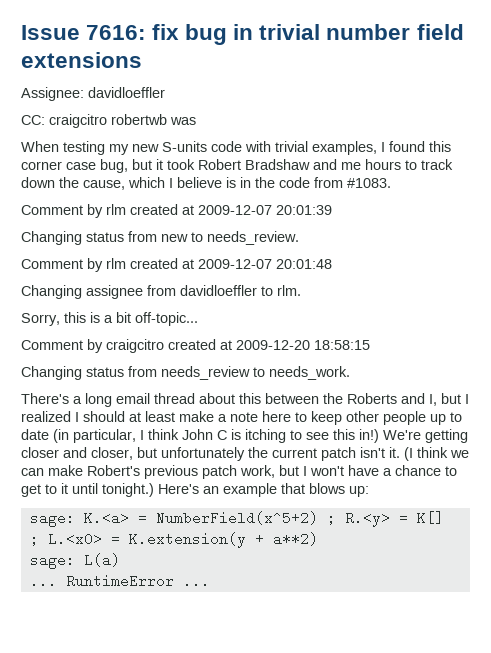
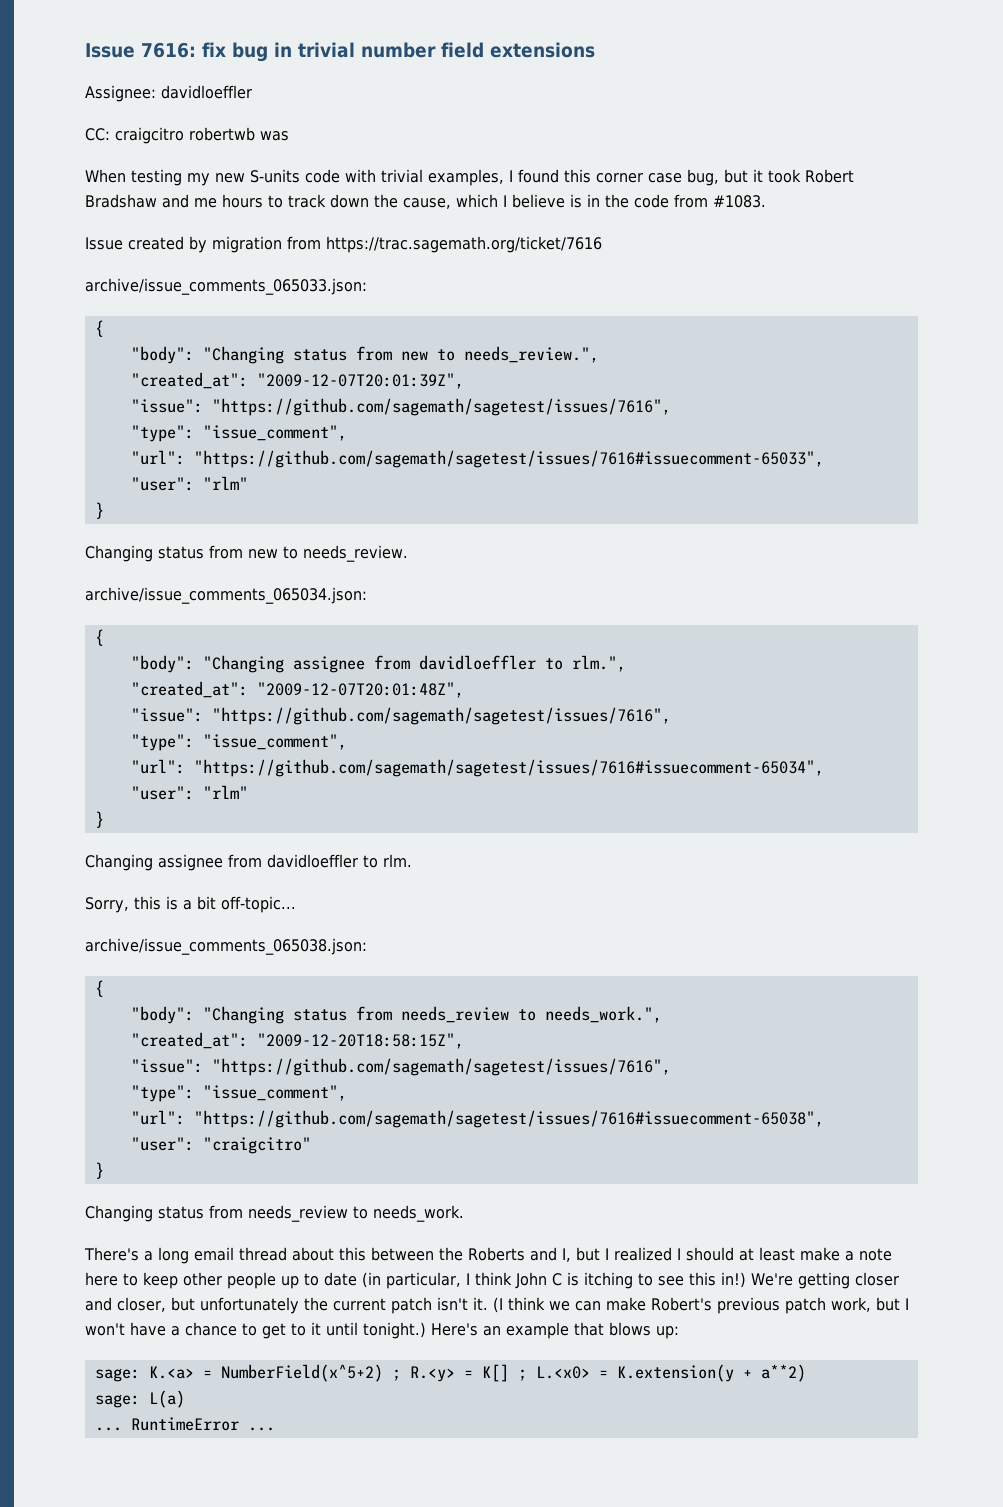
- Comment by rlm created at 2009-12-07 20:01:39
+ Issue created by migration from https://trac.sagemath.org/ticket/7616
+ archive/issue_comments_065033.json:
+ {
+ "body": "Changing status from new to needs_review.",
+ "created_at": "2009-12-07T20:01:39Z",
+ "issue": "https://github.com/sagemath/sagetest/issues/7616",
+ "type": "issue_comment",
+ "url": "https://github.com/sagemath/sagetest/issues/7616#issuecomment-65033",
+ "user": "rlm"
+ }
- Comment by rlm created at 2009-12-07 20:01:48
+ archive/issue_comments_065034.json:
+ {
+ "body": "Changing assignee from davidloeffler to rlm.",
+ "created_at": "2009-12-07T20:01:48Z",
+ "issue": "https://github.com/sagemath/sagetest/issues/7616",
+ "type": "issue_comment",
+ "url": "https://github.com/sagemath/sagetest/issues/7616#issuecomment-65034",
+ "user": "rlm"
+ }
- Comment by craigcitro created at 2009-12-20 18:58:15
+ archive/issue_comments_065038.json:
+ {
+ "body": "Changing status from needs_review to needs_work.",
+ "created_at": "2009-12-20T18:58:15Z",
+ "issue": "https://github.com/sagemath/sagetest/issues/7616",
+ "type": "issue_comment",
+ "url": "https://github.com/sagemath/sagetest/issues/7616#issuecomment-65038",
+ "user": "craigcitro"
+ }

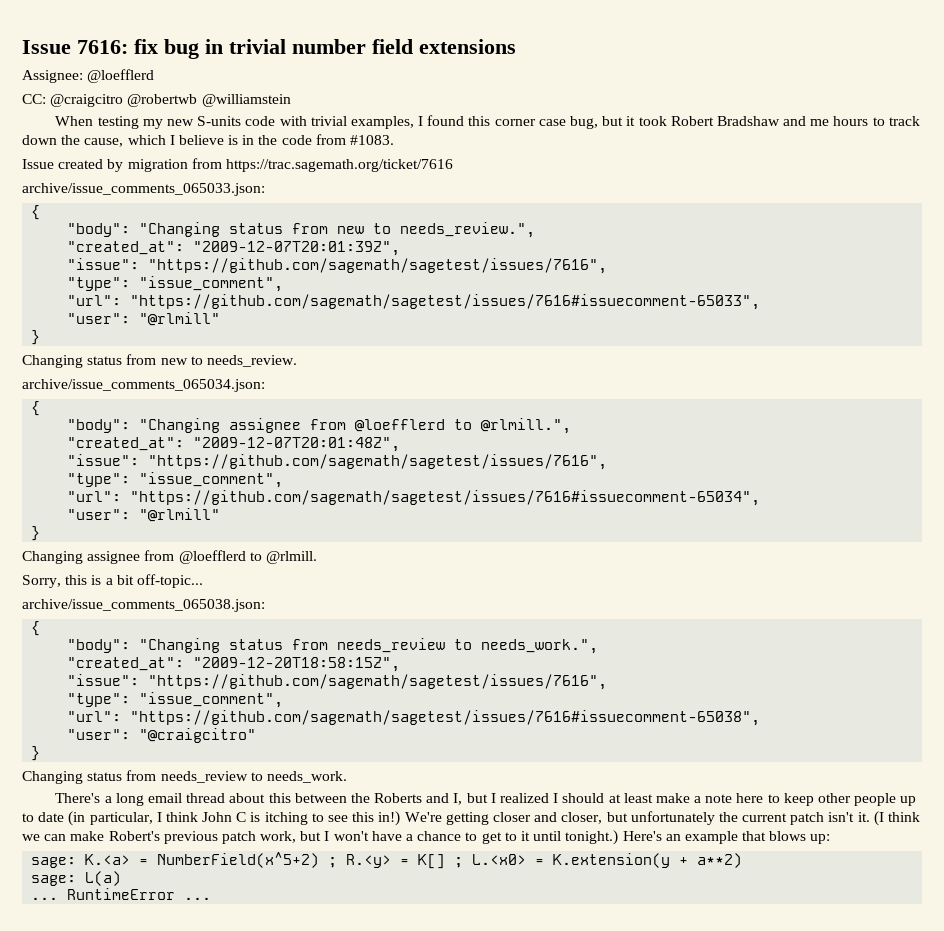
- Assignee: davidloeffler
+ Assignee: @loefflerd
- CC: craigcitro robertwb was
+ CC: @craigcitro @robertwb @williamstein
  "url": "https://github.com/sagemath/sagetest/issues/7616#issuecomment-65033",
- "user": "rlm"
+ "user": "@rlmill"
- "body": "Changing assignee from davidloeffler to rlm.",
+ "body": "Changing assignee from @loefflerd to @rlmill.",
  "url": "https://github.com/sagemath/sagetest/issues/7616#issuecomment-65034",
- "user": "rlm"
+ "user": "@rlmill"
- Changing assignee from davidloeffler to rlm.
+ Changing assignee from @loefflerd to @rlmill.
- "user": "craigcitro"
+ "user": "@craigcitro"

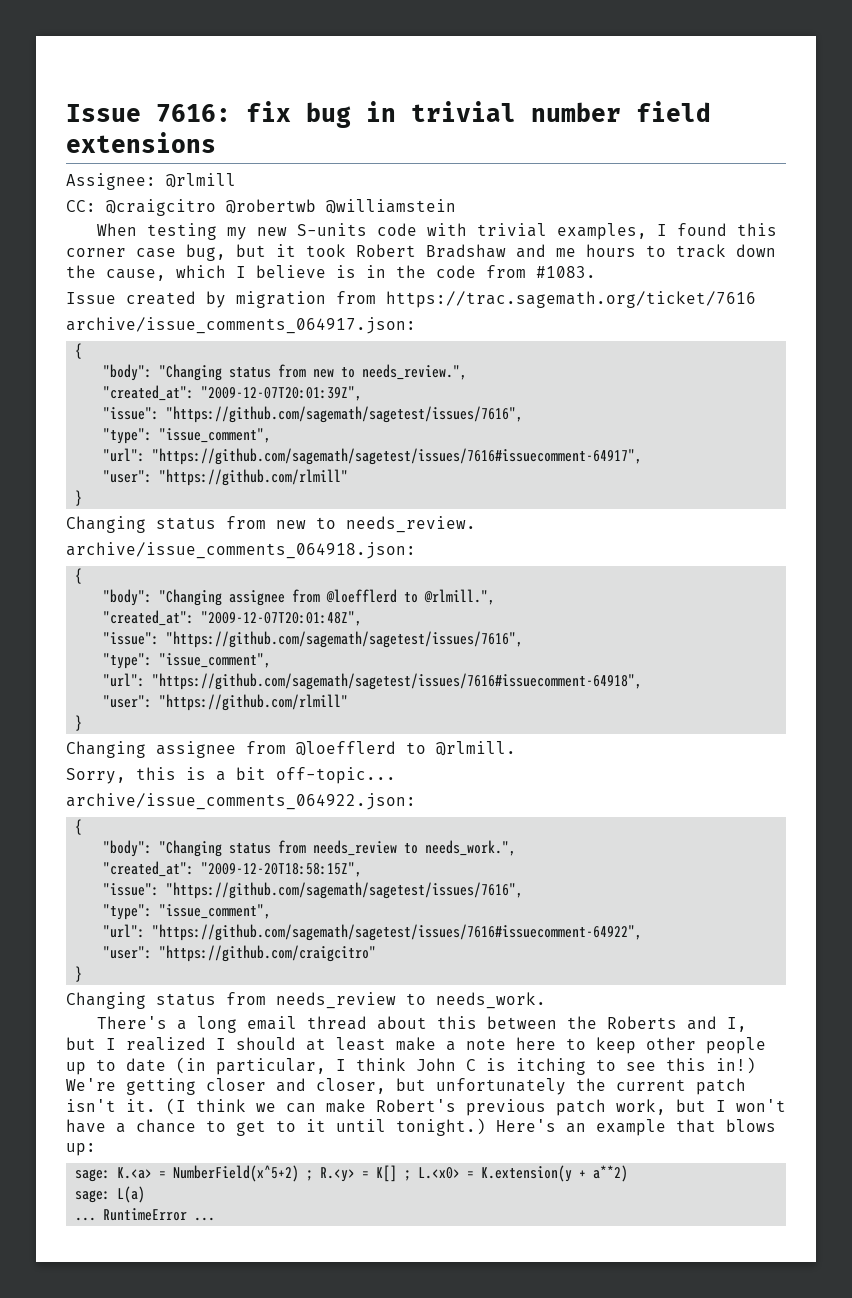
- Assignee: @loefflerd
+ Assignee: @rlmill
- archive/issue_comments_065033.json:
+ archive/issue_comments_064917.json:
- "url": "https://github.com/sagemath/sagetest/issues/7616#issuecomment-65033",
- "user": "@rlmill"
+ "url": "https://github.com/sagemath/sagetest/issues/7616#issuecomment-64917",
+ "user": "https://github.com/rlmill"
- archive/issue_comments_065034.json:
+ archive/issue_comments_064918.json:
- "url": "https://github.com/sagemath/sagetest/issues/7616#issuecomment-65034",
- "user": "@rlmill"
+ "url": "https://github.com/sagemath/sagetest/issues/7616#issuecomment-64918",
+ "user": "https://github.com/rlmill"
- archive/issue_comments_065038.json:
+ archive/issue_comments_064922.json:
- "url": "https://github.com/sagemath/sagetest/issues/7616#issuecomment-65038",
- "user": "@craigcitro"
+ "url": "https://github.com/sagemath/sagetest/issues/7616#issuecomment-64922",
+ "user": "https://github.com/craigcitro"

